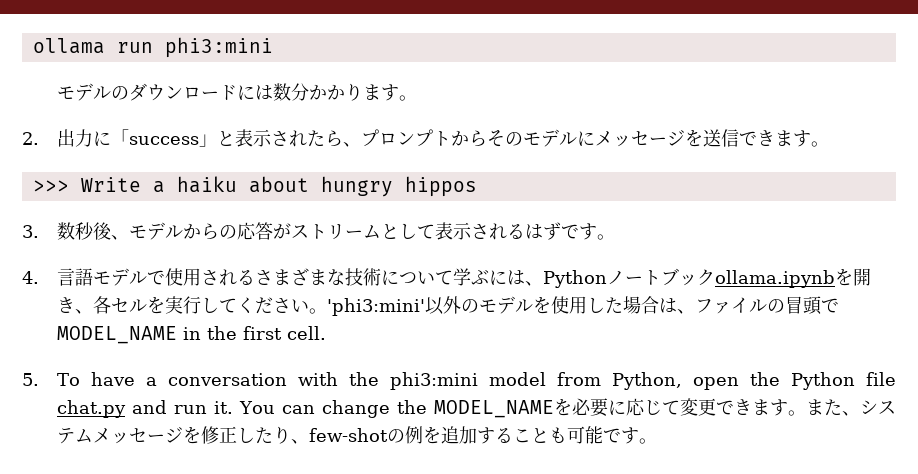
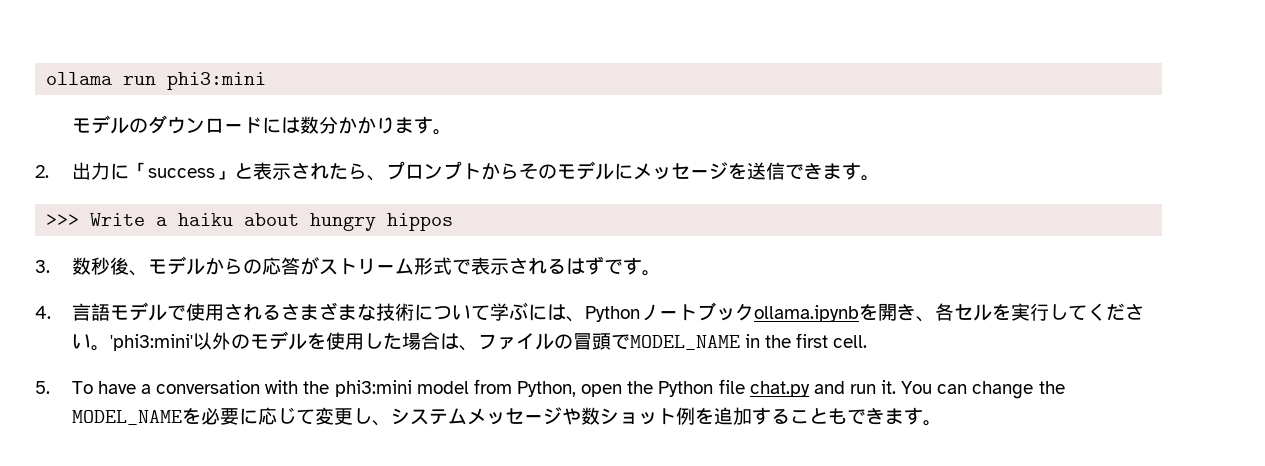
- 3.数秒後、モデルからの応答がストリームとして表示されるはずです。
+ 3.数秒後、モデルからの応答がストリーム形式で表示されるはずです。
- You can change the MODEL_NAMEを必要に応じて変更できます。また、システムメッセージを修正したり、few-shotの例を追加することも可能です。
+ You can change the MODEL_NAMEを必要に応じて変更し、システムメッセージや数ショット例を追加することもできます。

